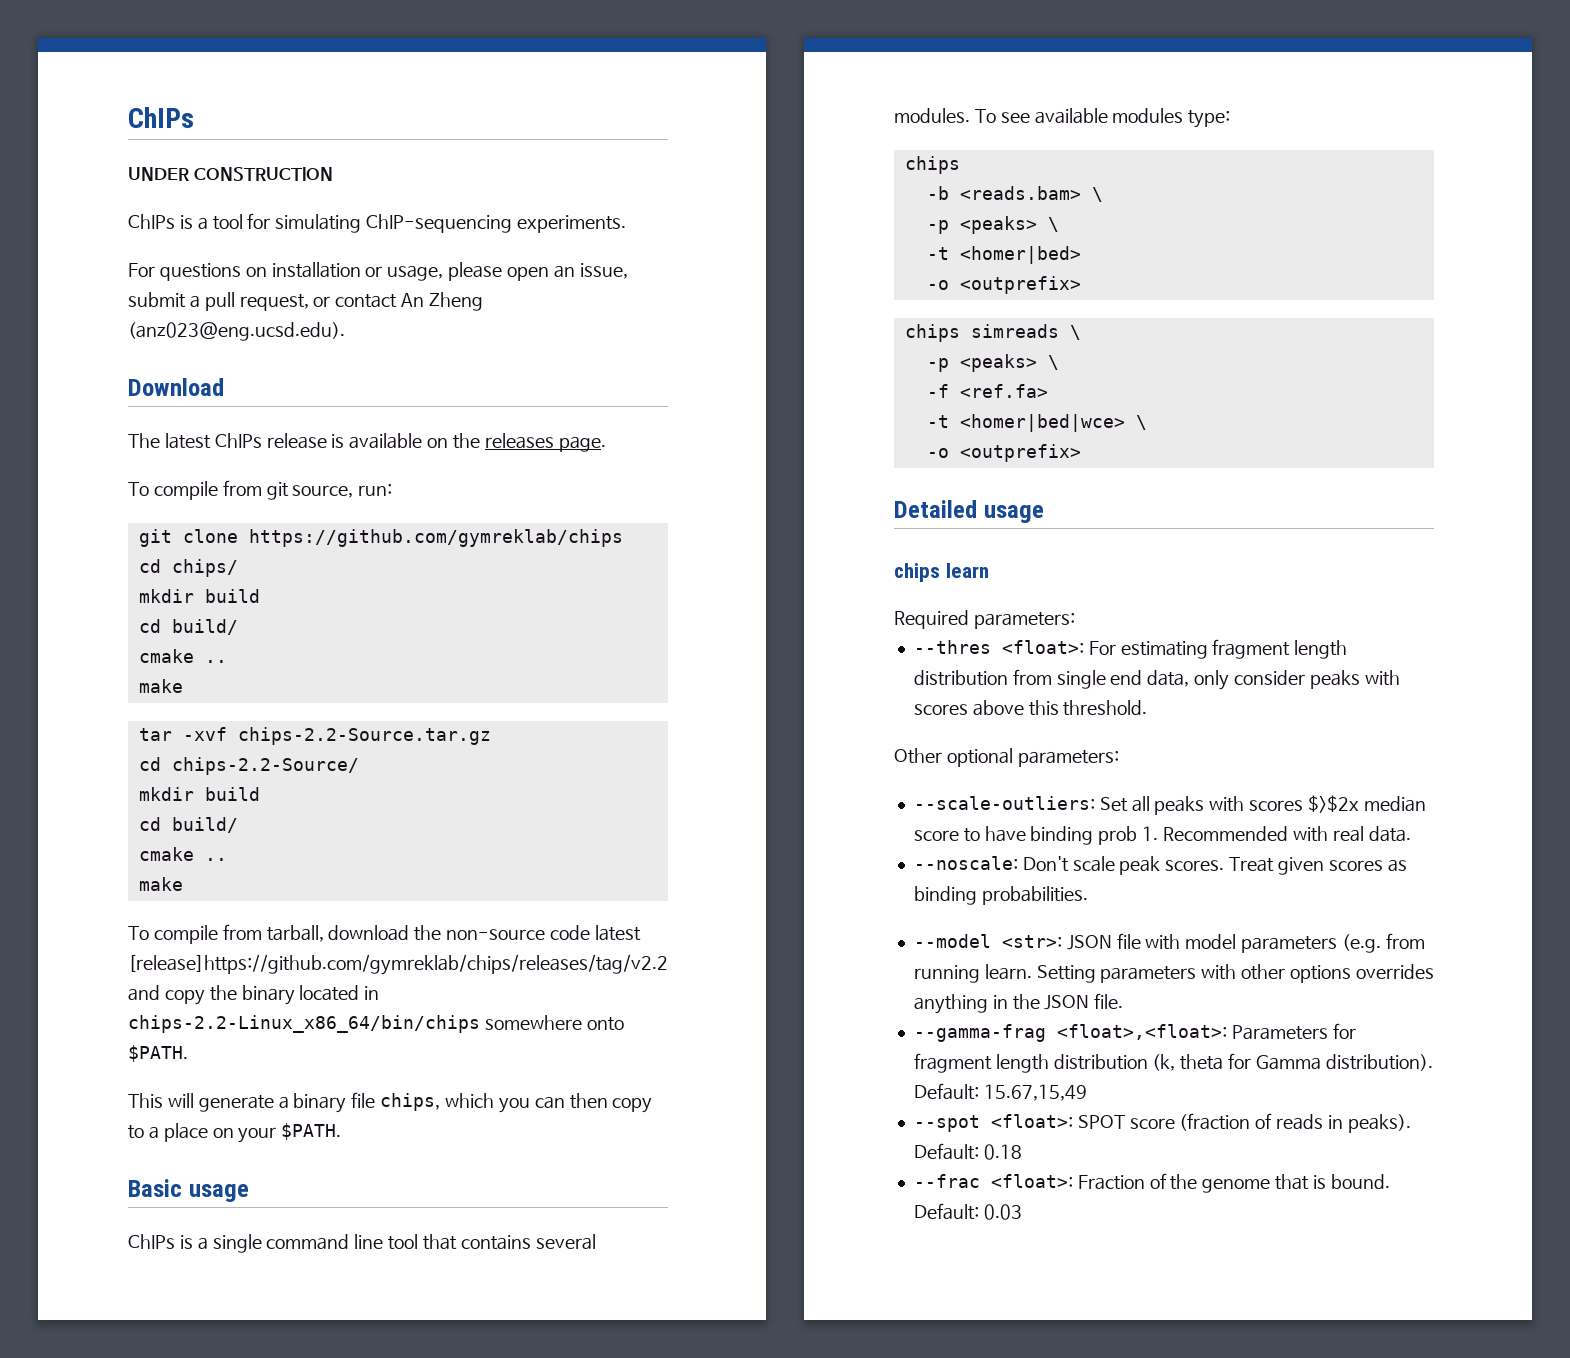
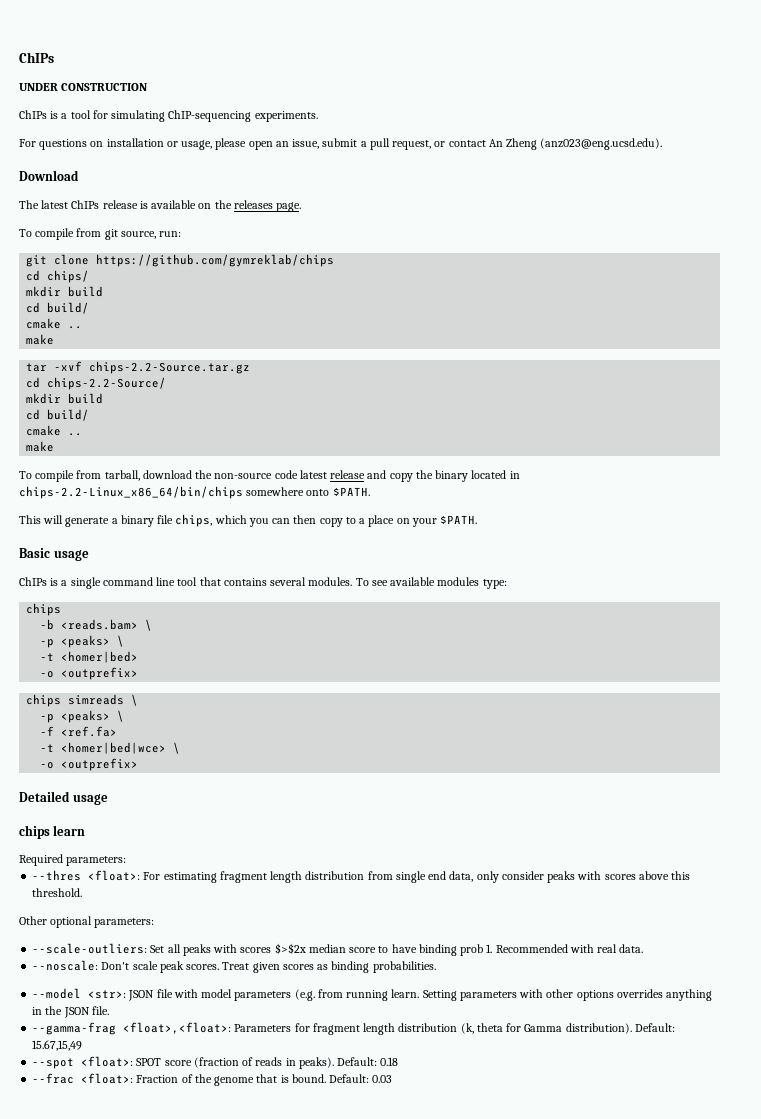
- To compile from tarball, download the non-source code latest [release]https://github.com/gymreklab/chips/releases/tag/v2.2 and copy the binary located in chips-2.2-Linux_x86_64/bin/chips somewhere onto $PATH.
+ To compile from tarball, download the non-source code latest release and copy the binary located in chips-2.2-Linux_x86_64/bin/chips somewhere onto $PATH.

